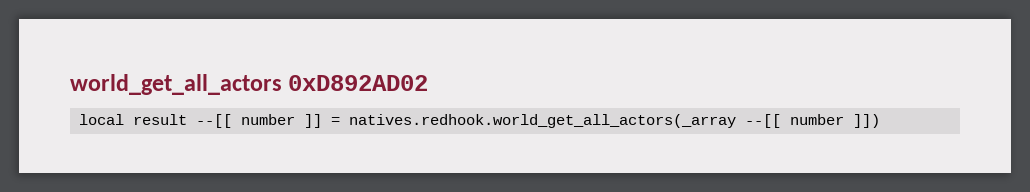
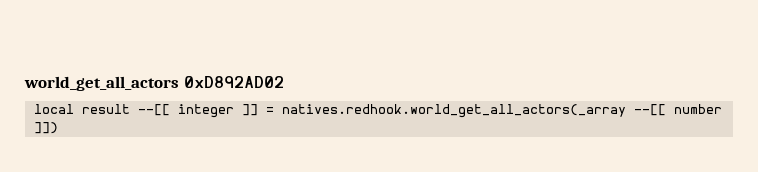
- local result --[[ number ]] = natives.redhook.world_get_all_actors(_array --[[ number ]])
+ local result --[[ integer ]] = natives.redhook.world_get_all_actors(_array --[[ number ]])

